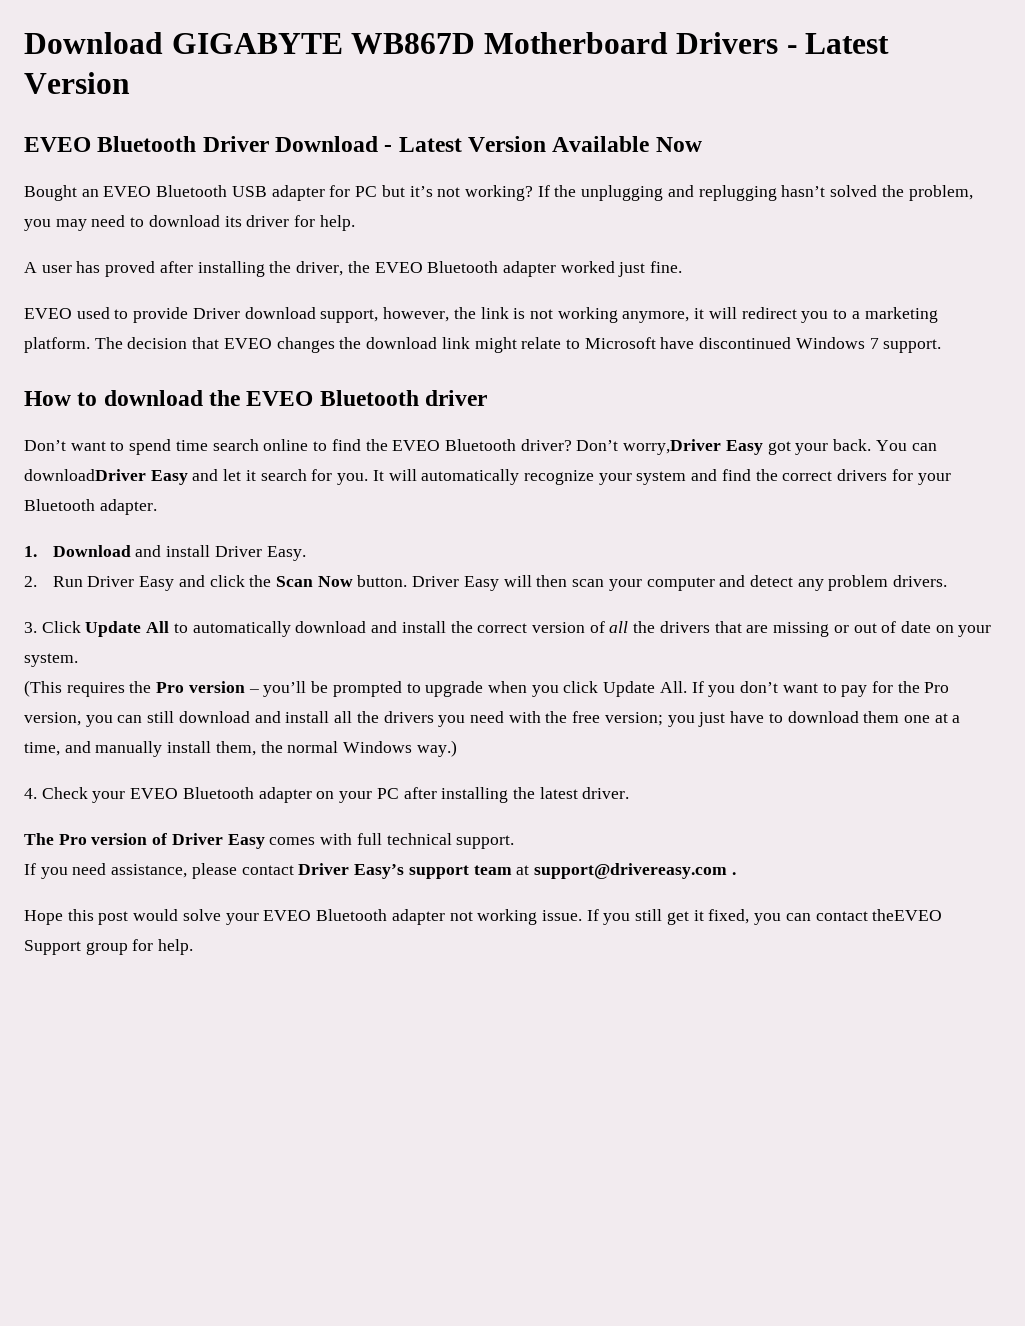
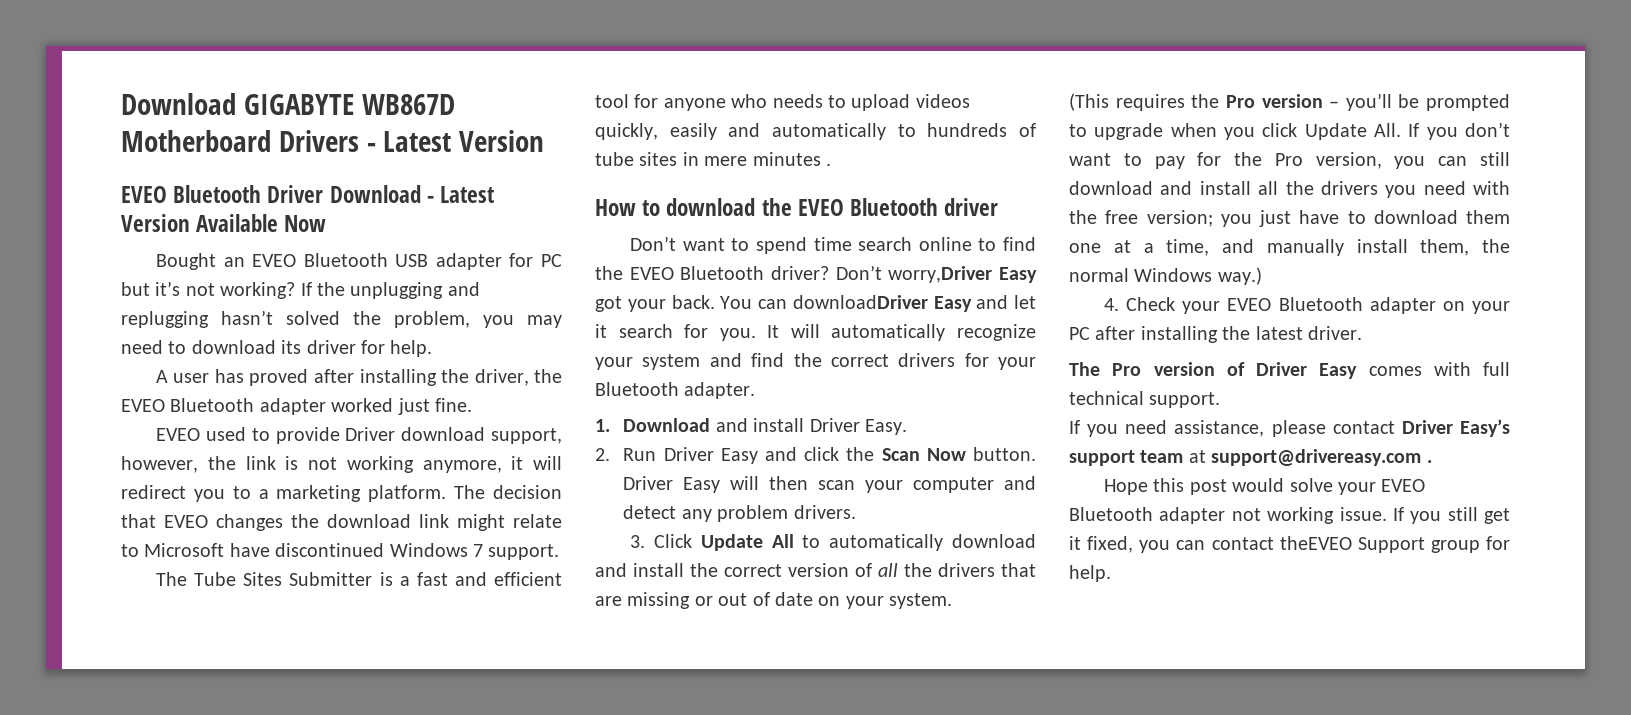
+ The Tube Sites Submitter is a fast and efficient tool for anyone who needs to upload videos quickly, easily and automatically to hundreds of tube sites in mere minutes .

